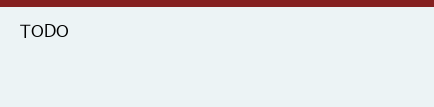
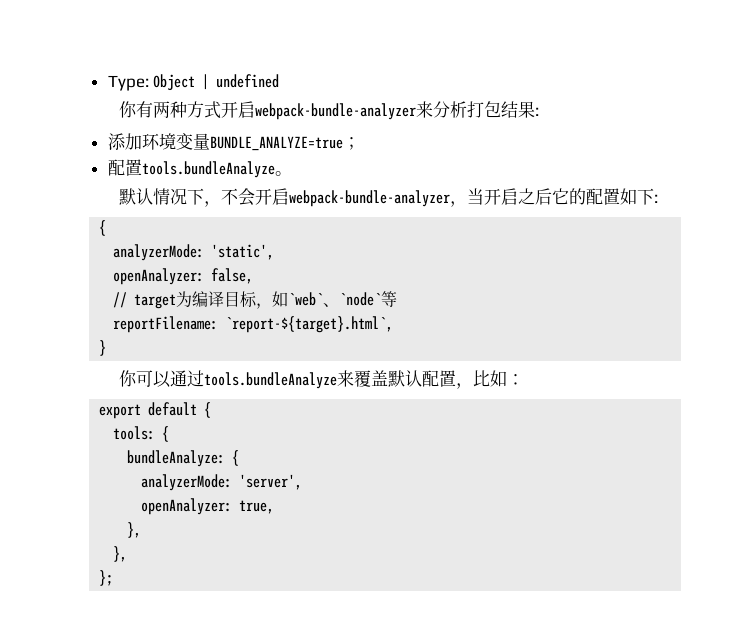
- TODO
+ Type: Object | undefined
+ 你有两种方式开启webpack-bundle-analyzer来分析打包结果:
+ 添加环境变量BUNDLE_ANALYZE=true；
+ 配置tools.bundleAnalyze。
+ 默认情况下，不会开启webpack-bundle-analyzer，当开启之后它的配置如下:
+ {
+ analyzerMode: 'static',
+ openAnalyzer: false,
+ // target为编译目标，如`web`、`node`等
+ reportFilename: `report-${target}.html`,
+ }
+ 你可以通过tools.bundleAnalyze来覆盖默认配置，比如：
+ export default {
+ tools: {
+ bundleAnalyze: {
+ analyzerMode: 'server',
+ openAnalyzer: true,
+ },
+ },
+ };

